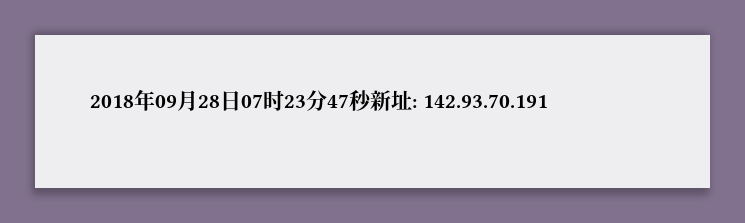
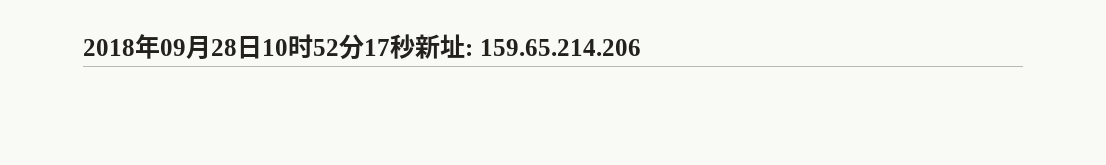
- 2018年09月28日07时23分47秒新址: 142.93.70.191
+ 2018年09月28日10时52分17秒新址: 159.65.214.206

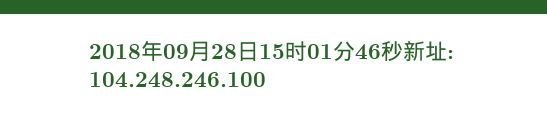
- 2018年09月28日10时52分17秒新址: 159.65.214.206
+ 2018年09月28日15时01分46秒新址: 104.248.246.100

